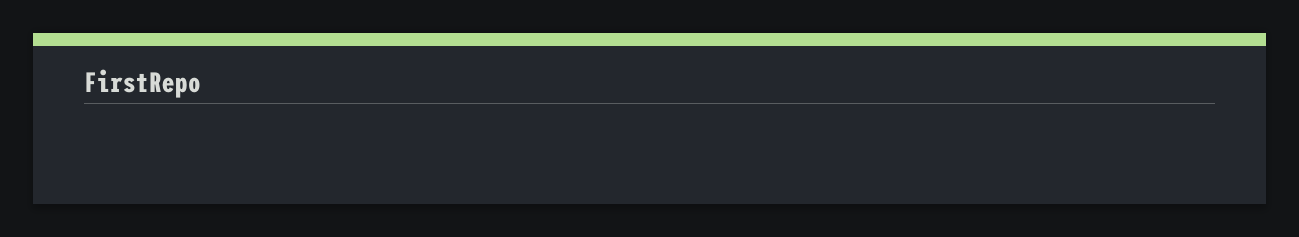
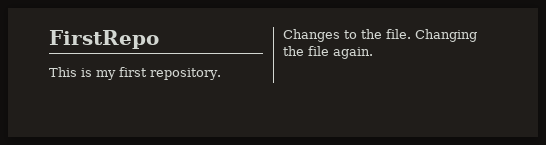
+ This is my first repository. Changes to the file. Changing the file again.

